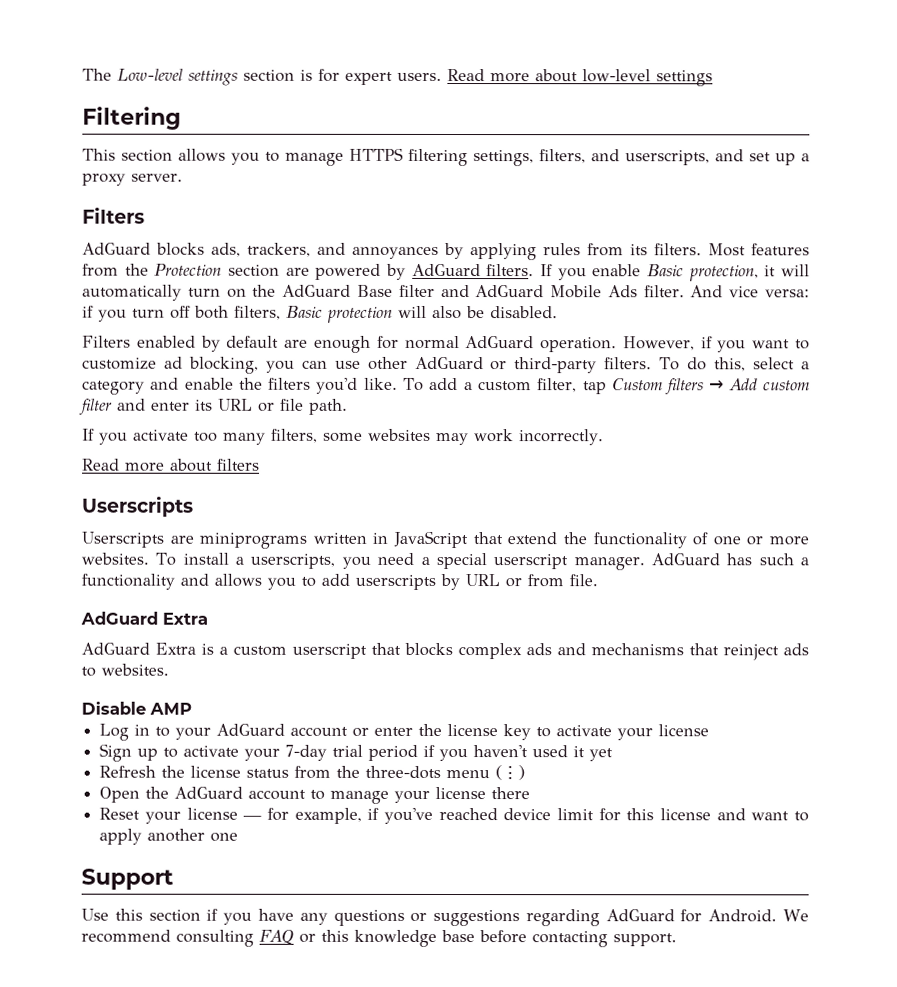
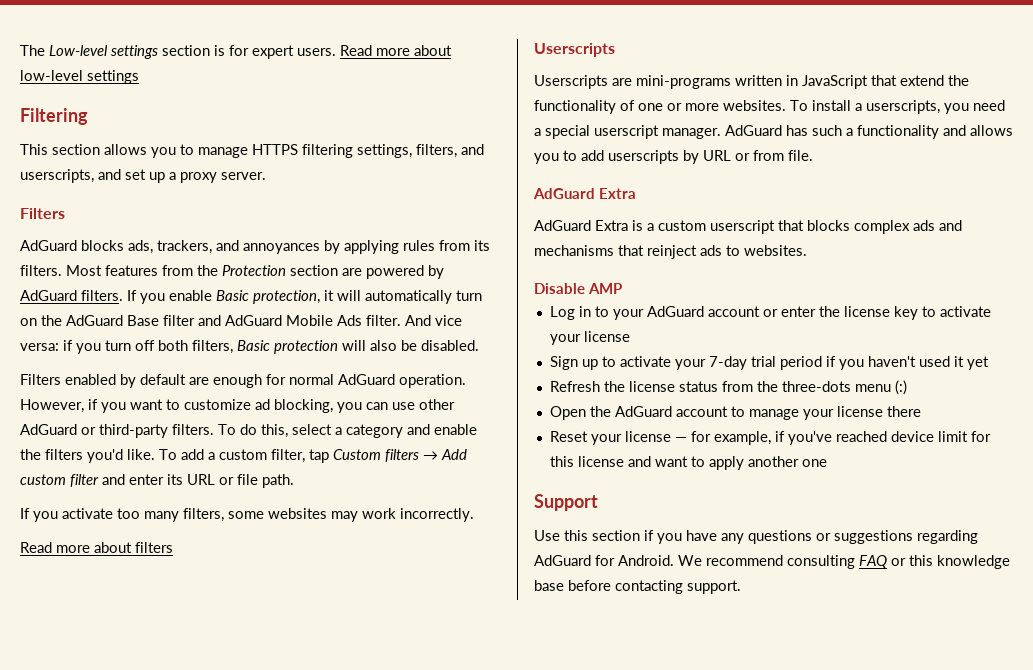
- Userscripts are miniprograms written in JavaScript that extend the functionality of one or more websites.
+ Userscripts are mini-programs written in JavaScript that extend the functionality of one or more websites.
- Refresh the license status from the three-dots menu (⋮)
+ Refresh the license status from the three-dots menu (:)

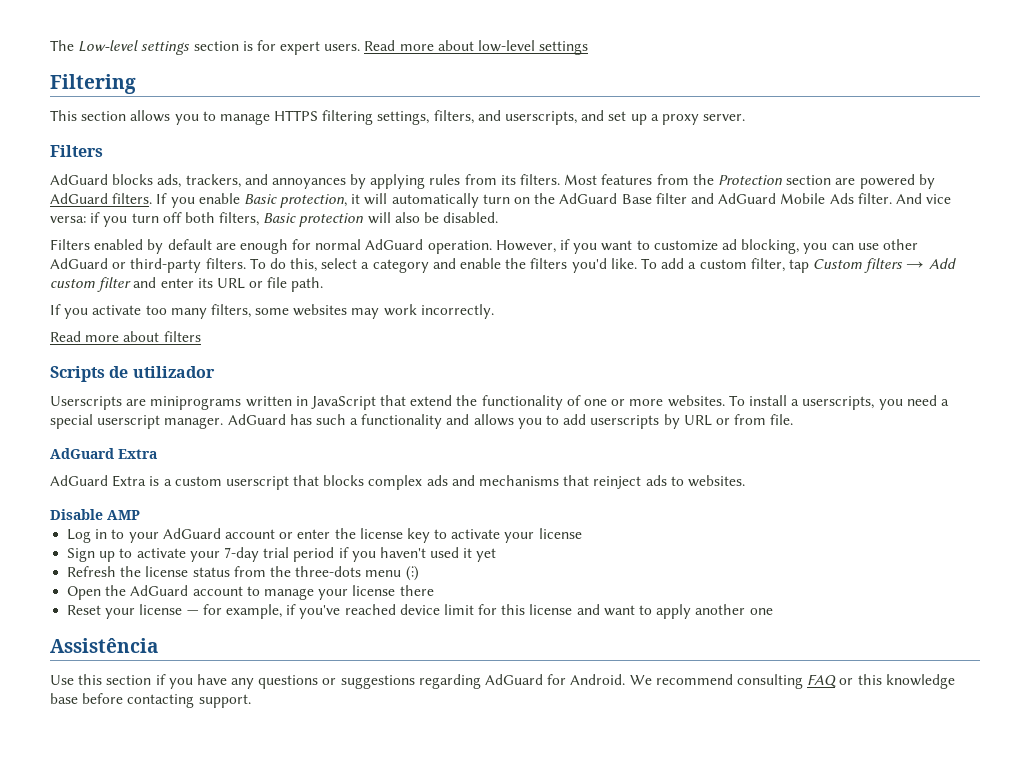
  Read more about filters
- Userscripts
+ Scripts de utilizador
- Userscripts are mini-programs written in JavaScript that extend the functionality of one or more websites.
+ Userscripts are miniprograms written in JavaScript that extend the functionality of one or more websites.
- Refresh the license status from the three-dots menu (:)
+ Refresh the license status from the three-dots menu (⋮)
- Support
+ Assistência

